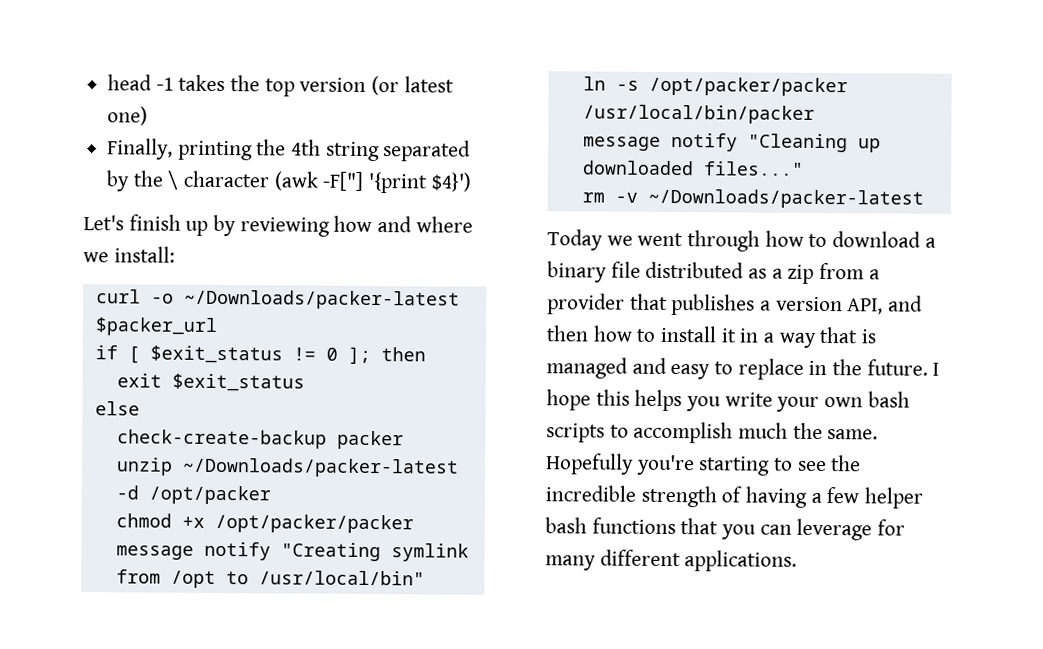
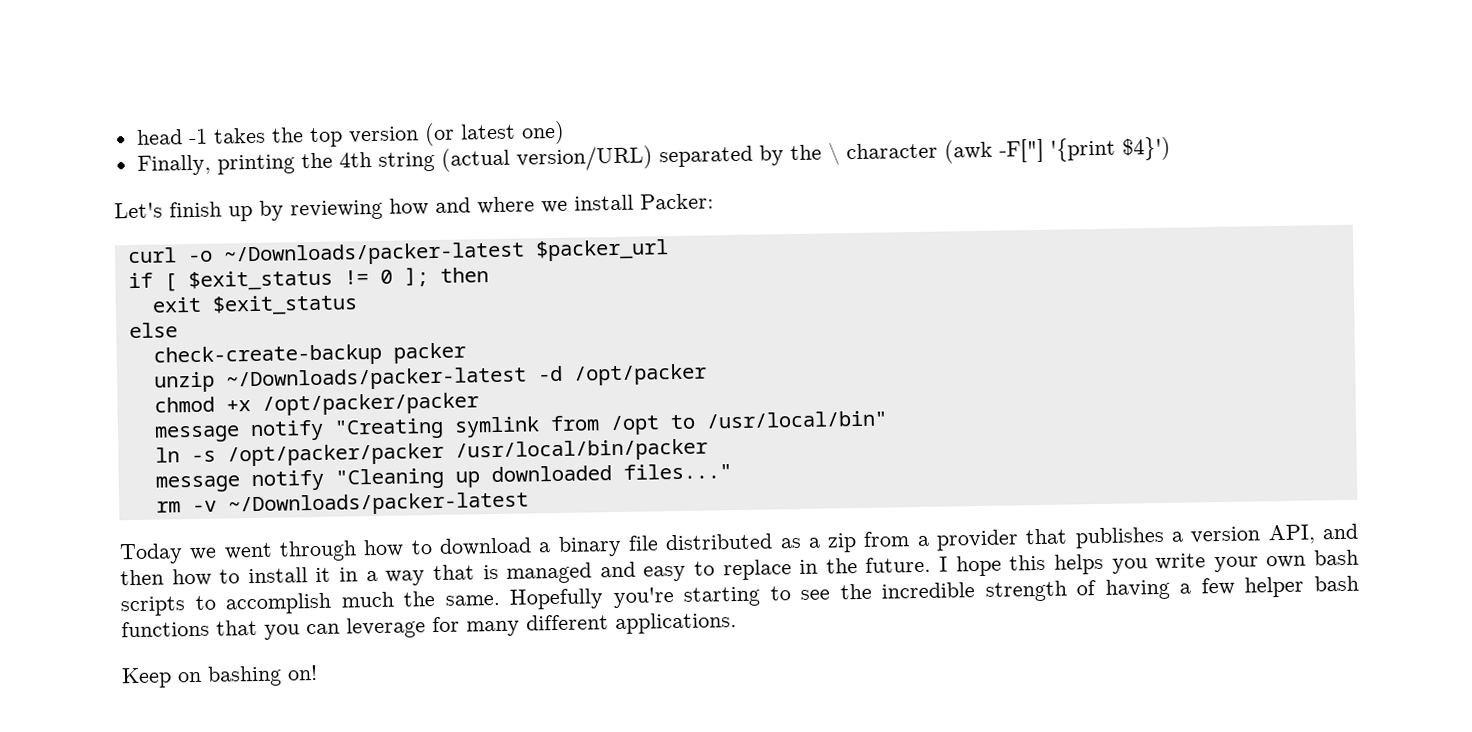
- Finally, printing the 4th string separated by the \ character (awk -F["] '{print $4}')
+ Finally, printing the 4th string (actual version/URL) separated by the \ character (awk -F["] '{print $4}')
- Let's finish up by reviewing how and where we install:
+ Let's finish up by reviewing how and where we install Packer:
+ Keep on bashing on!

